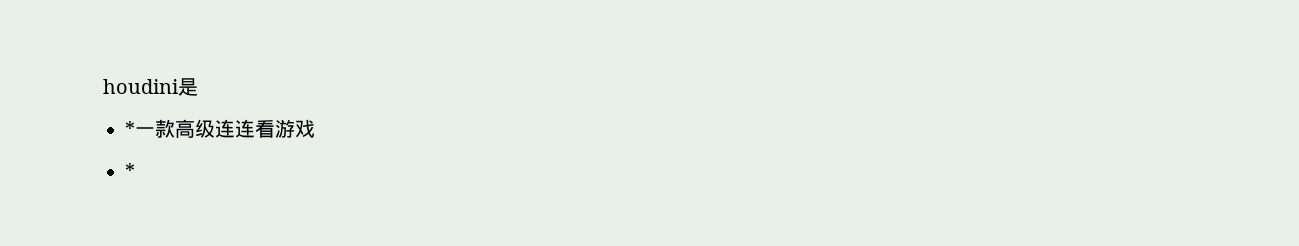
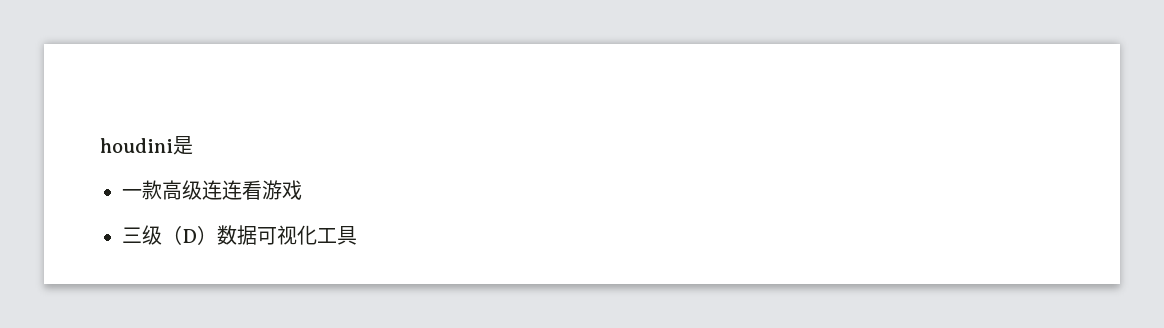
- *一款高级连连看游戏
- *
+ 一款高级连连看游戏
+ 三级（D）数据可视化工具

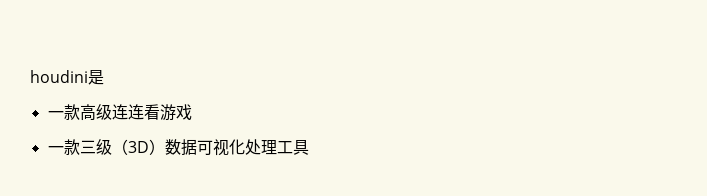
- 三级（D）数据可视化工具
+ 一款三级（3D）数据可视化处理工具

